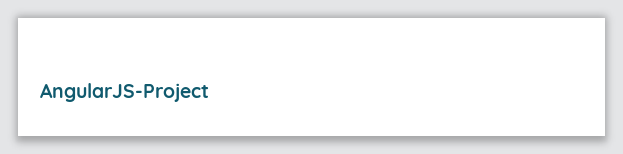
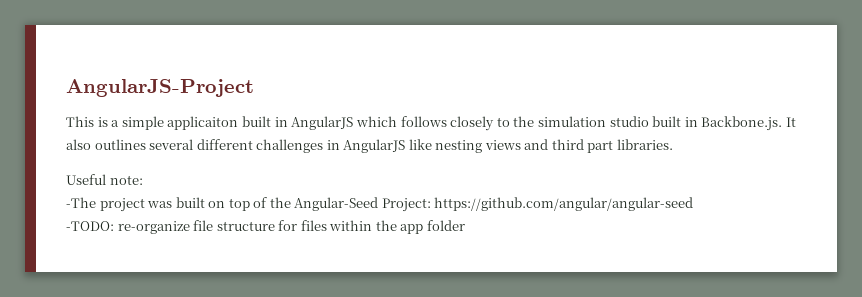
+ This is a simple applicaiton built in AngularJS which follows closely to the simulation studio built in Backbone.js. It also outlines several different challenges in AngularJS like nesting views and third part libraries.
+ Useful note:
+ -The project was built on top of the Angular-Seed Project: https://github.com/angular/angular-seed
+ -TODO: re-organize file structure for files within the app folder

